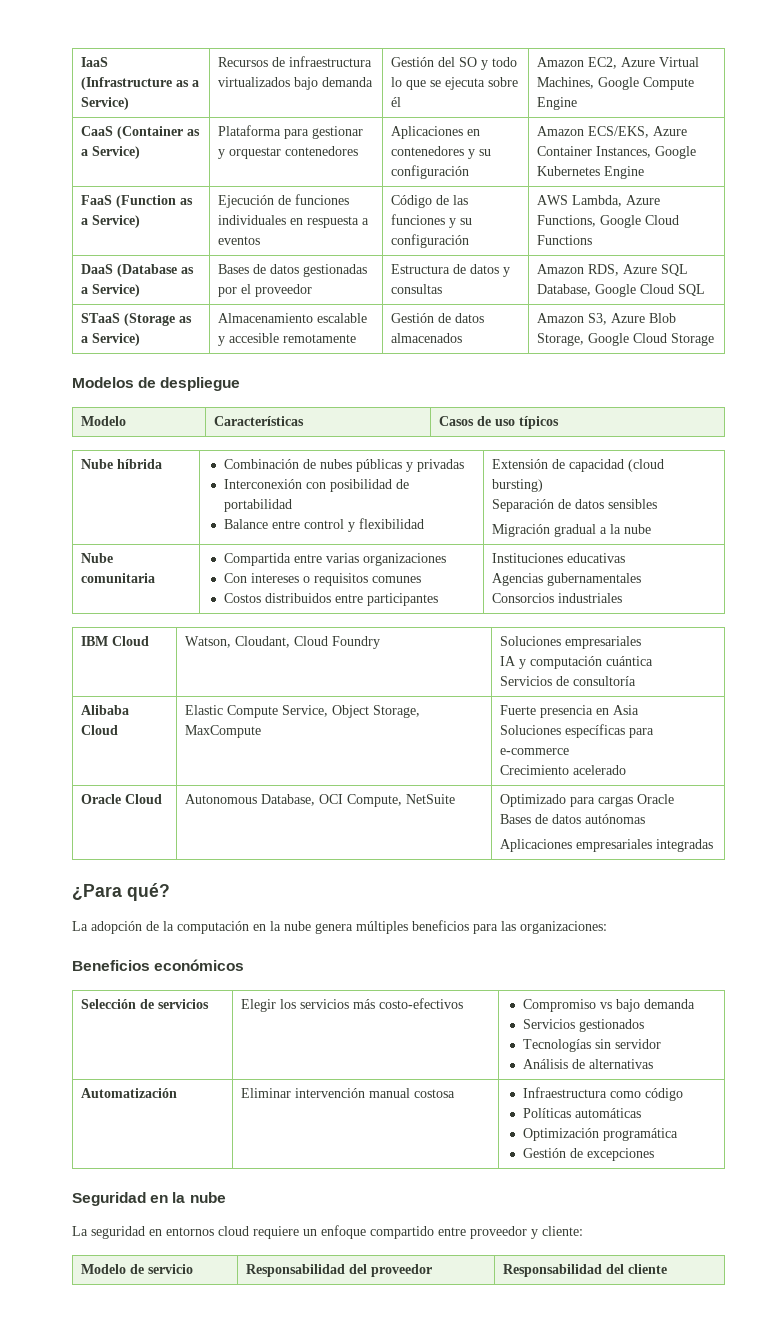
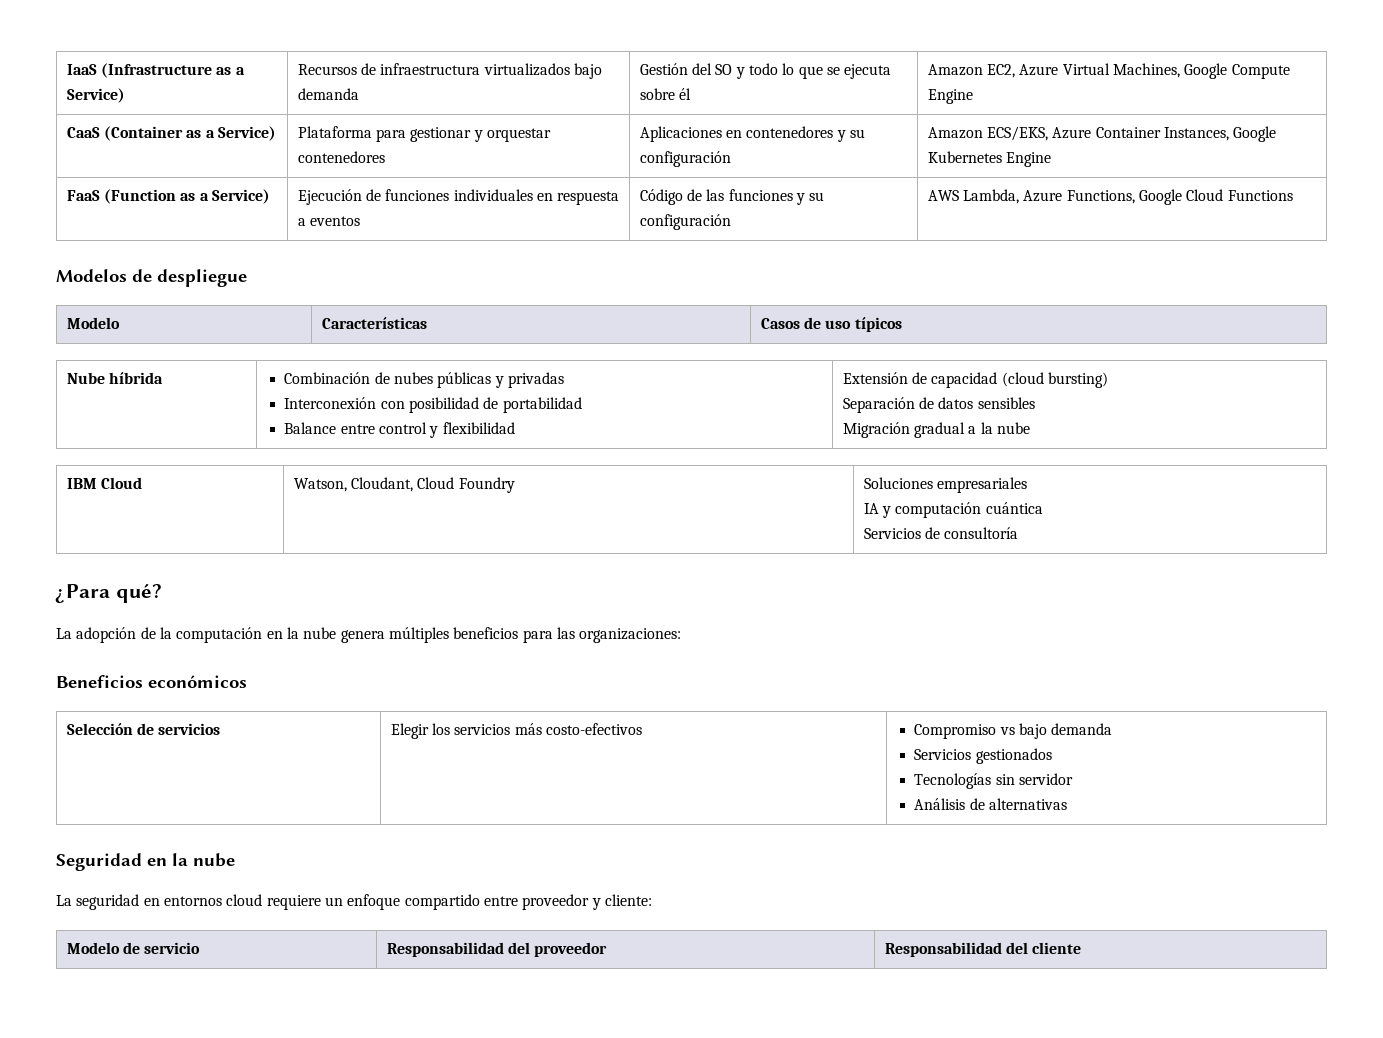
- DaaS (Database as a Service) | Bases de datos gestionadas por el proveedor | Estructura de datos y consultas | Amazon RDS, Azure SQL Database, Google Cloud SQL
- STaaS (Storage as a Service) | Almacenamiento escalable y accesible remotamente | Gestión de datos almacenados | Amazon S3, Azure Blob Storage, Google Cloud Storage
- Nube comunitaria | Compartida entre varias organizaciones
- Con intereses o requisitos comunes
- Costos distribuidos entre participantes | Instituciones educativas
- Agencias gubernamentales
- Consorcios industriales
- Alibaba Cloud | Elastic Compute Service, Object Storage, MaxCompute | Fuerte presencia en Asia
- Soluciones específicas para e-commerce
- Crecimiento acelerado
- Oracle Cloud | Autonomous Database, OCI Compute, NetSuite | Optimizado para cargas Oracle
- Bases de datos autónomas
- Aplicaciones empresariales integradas
- Automatización | Eliminar intervención manual costosa | Infraestructura como código
- Políticas automáticas
- Optimización programática
- Gestión de excepciones

